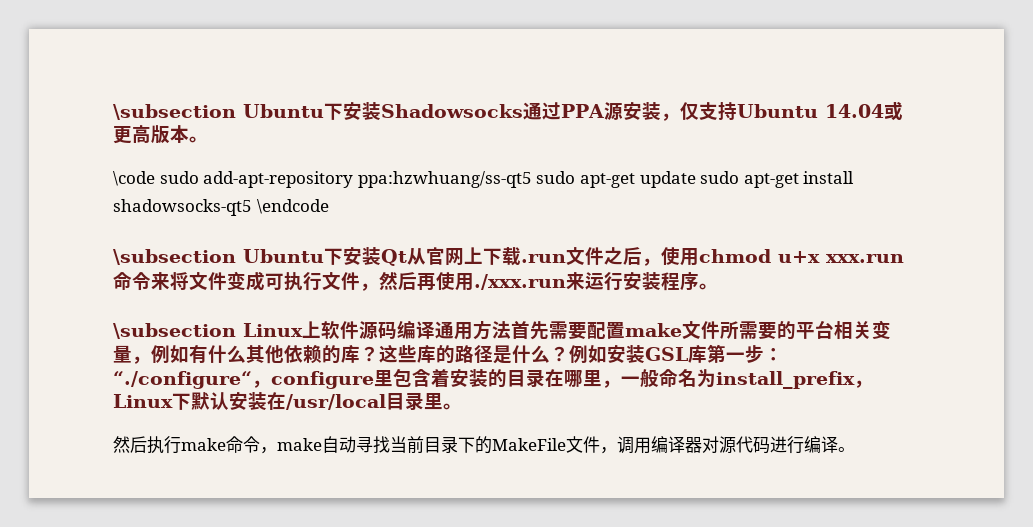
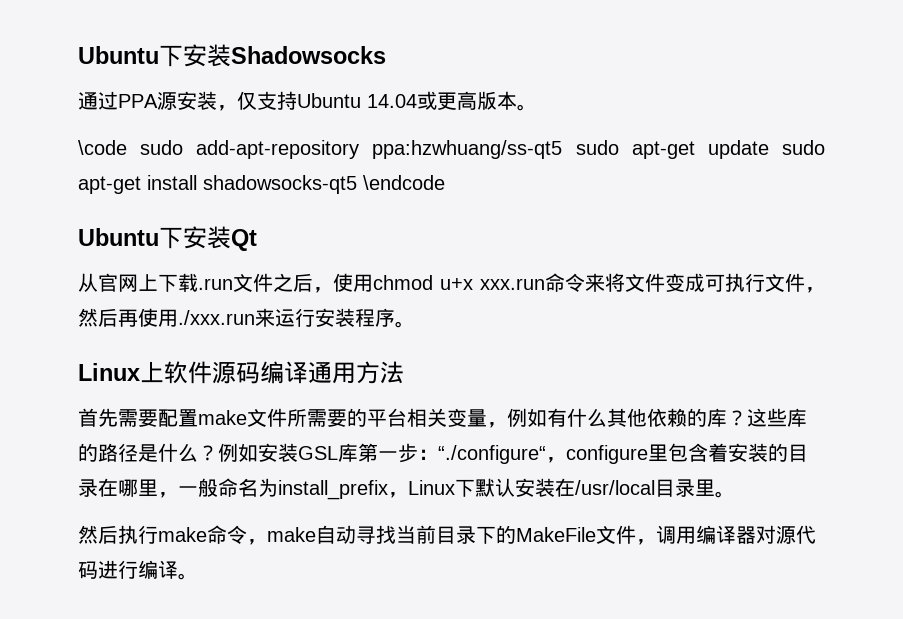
- \subsection Ubuntu下安装Shadowsocks通过PPA源安装，仅支持Ubuntu 14.04或更高版本。
+ Ubuntu下安装Shadowsocks
+ 通过PPA源安装，仅支持Ubuntu 14.04或更高版本。
- \subsection Ubuntu下安装Qt从官网上下载.run文件之后，使用chmod u+x xxx.run命令来将文件变成可执行文件，然后再使用./xxx.run来运行安装程序。
+ Ubuntu下安装Qt
+ 从官网上下载.run文件之后，使用chmod u+x xxx.run命令来将文件变成可执行文件，然后再使用./xxx.run来运行安装程序。
- \subsection Linux上软件源码编译通用方法首先需要配置make文件所需要的平台相关变量，例如有什么其他依赖的库？
+ Linux上软件源码编译通用方法
+ 首先需要配置make文件所需要的平台相关变量，例如有什么其他依赖的库？

